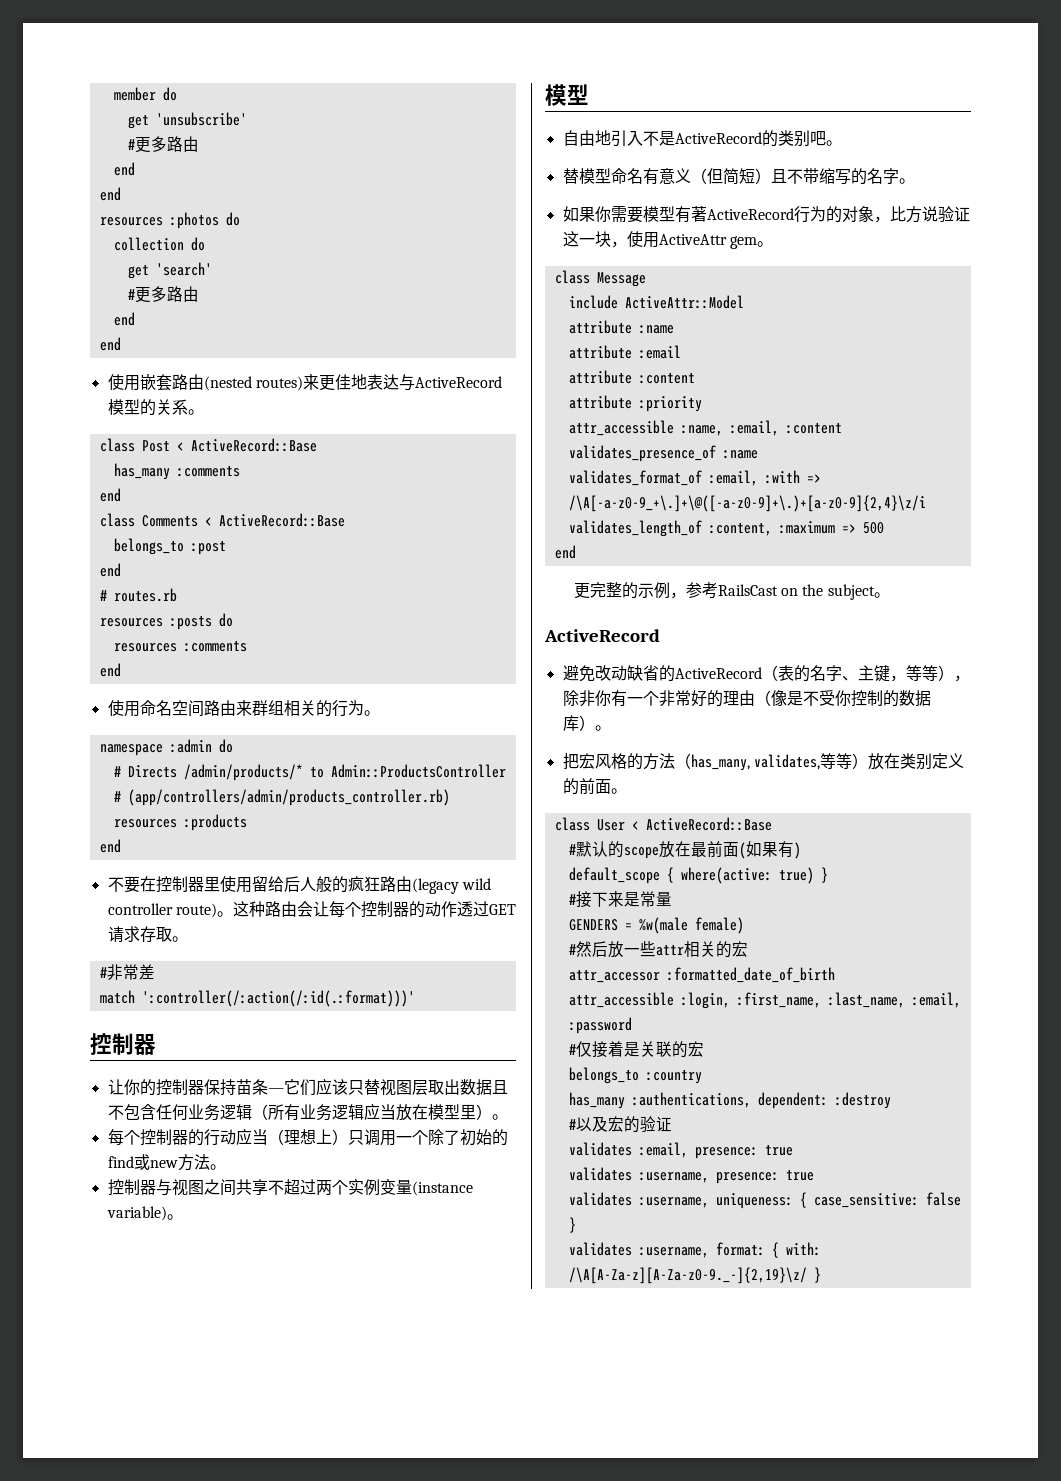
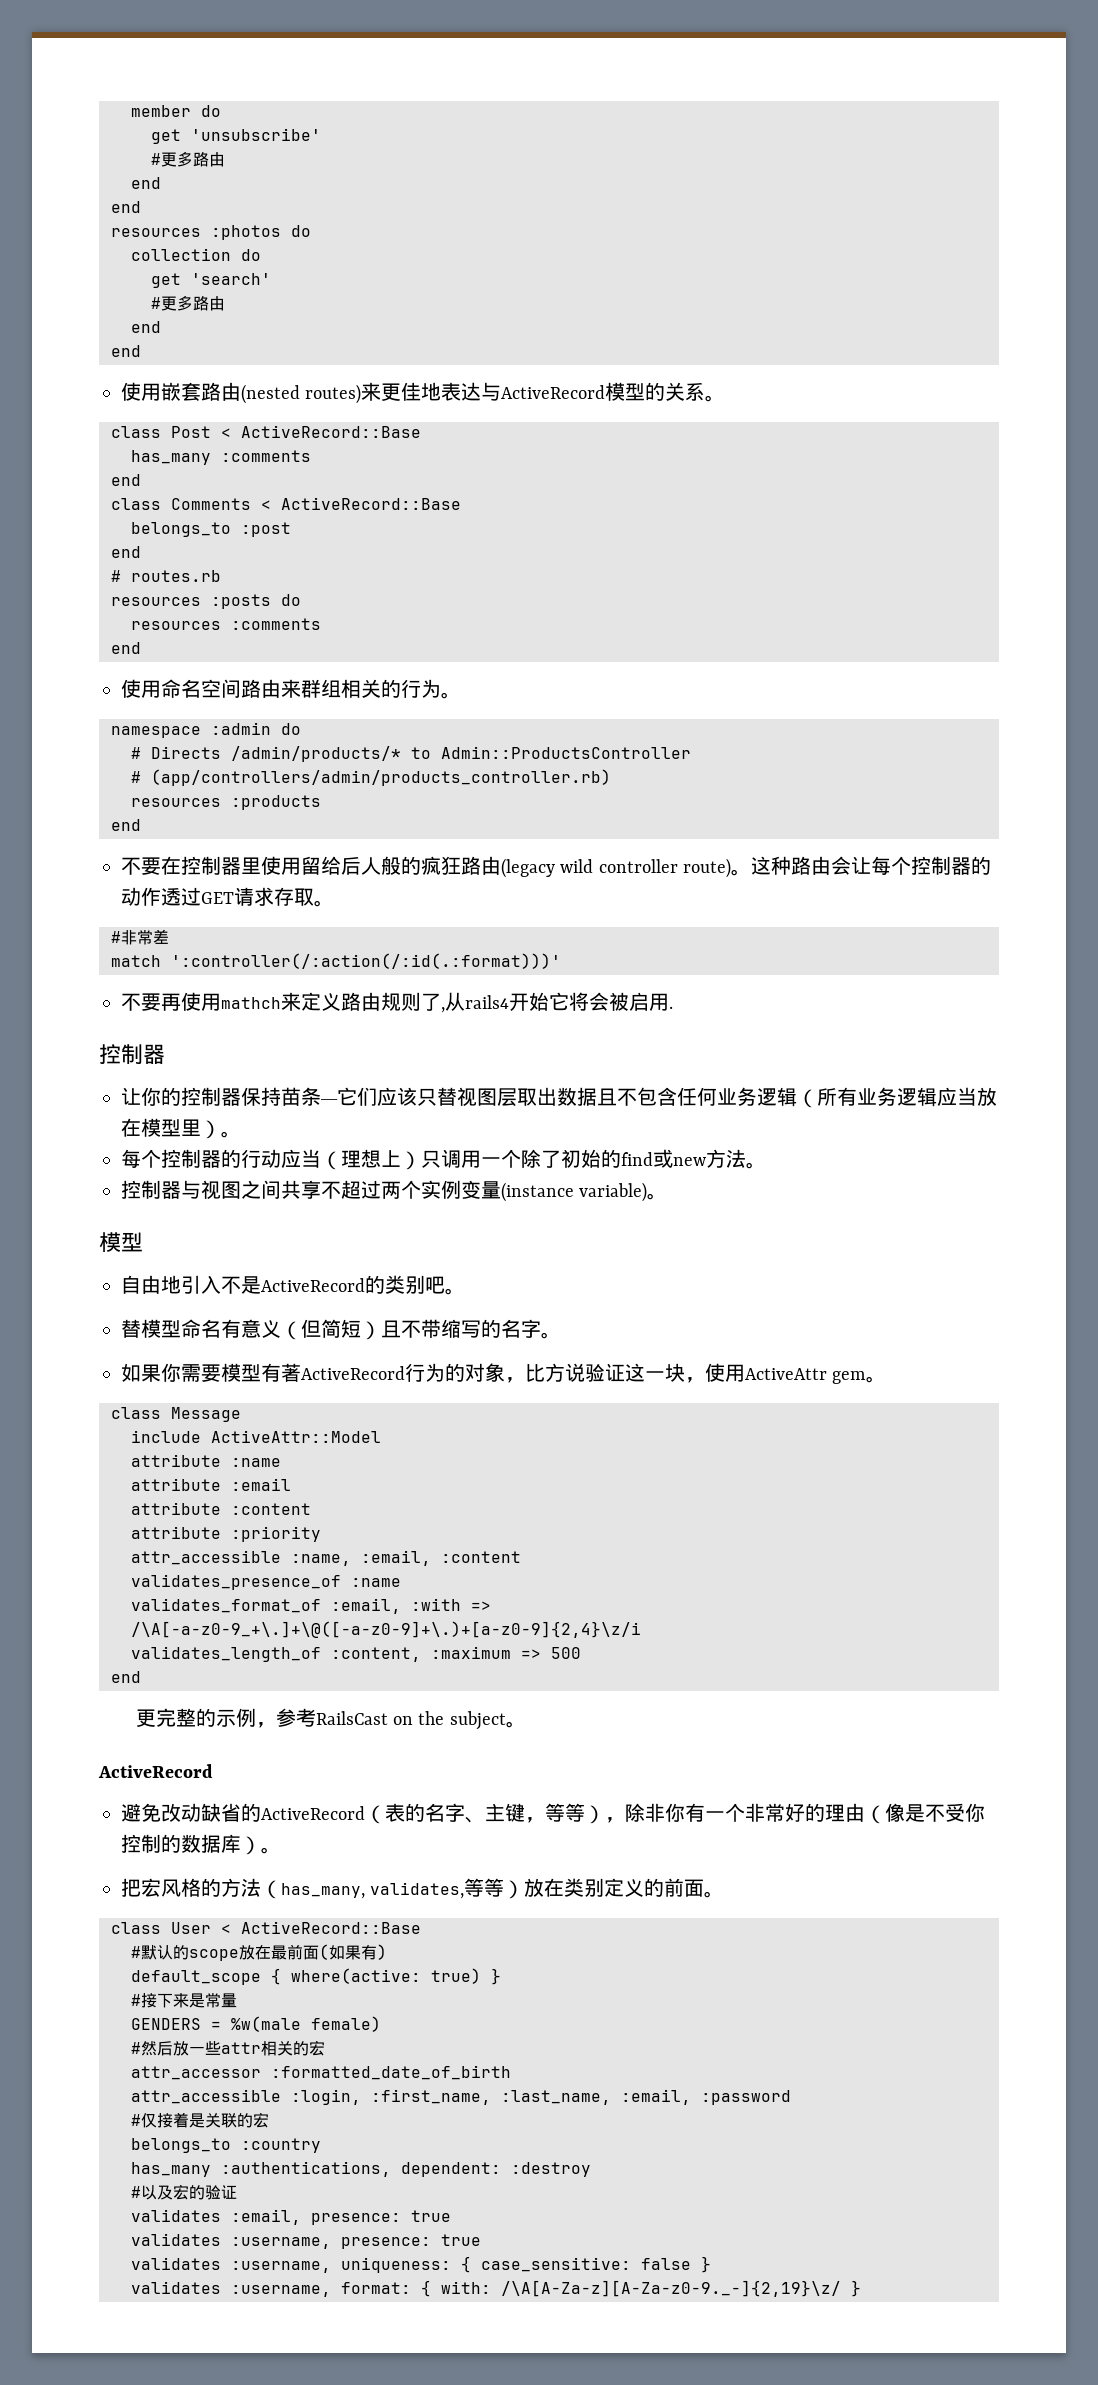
+ 不要再使用mathch来定义路由规则了,从rails4开始它将会被启用.

